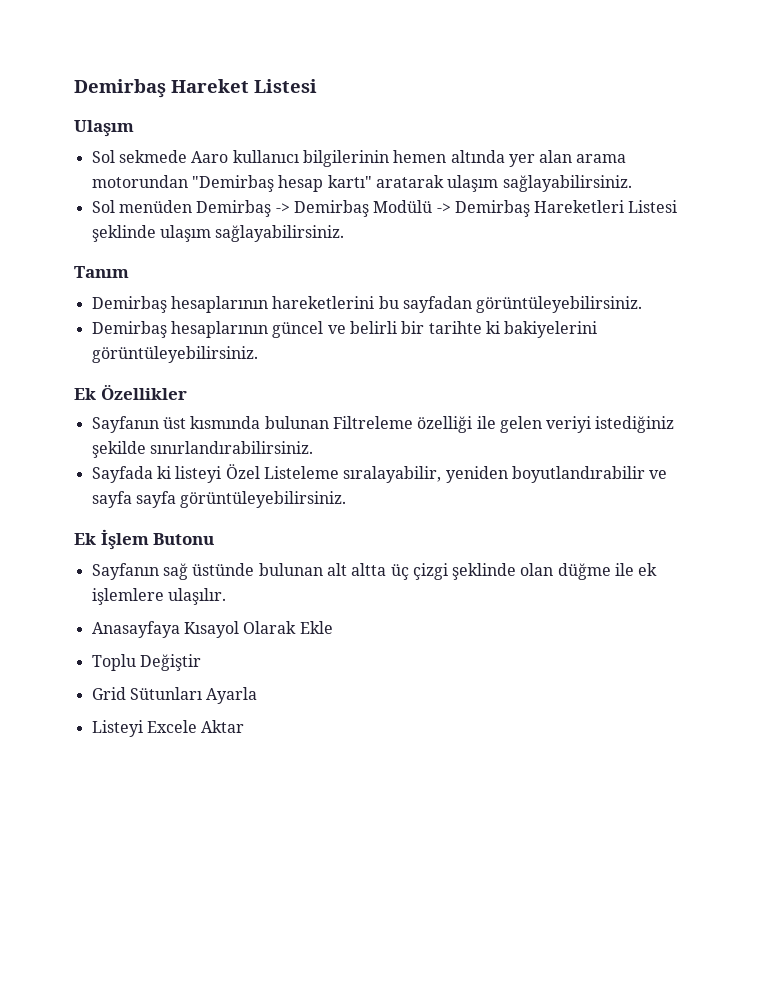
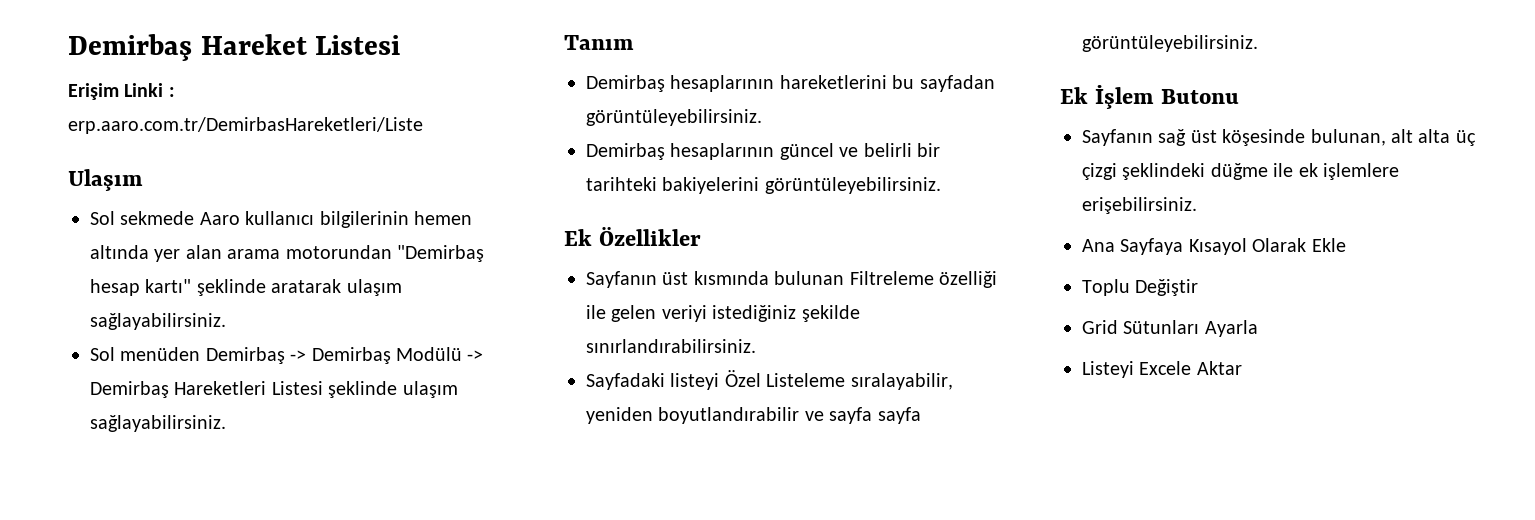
+ Erişim Linki : erp.aaro.com.tr/DemirbasHareketleri/Liste
- Sol sekmede Aaro kullanıcı bilgilerinin hemen altında yer alan arama motorundan "Demirbaş hesap kartı" aratarak ulaşım sağlayabilirsiniz.
+ Sol sekmede Aaro kullanıcı bilgilerinin hemen altında yer alan arama motorundan "Demirbaş hesap kartı" şeklinde aratarak ulaşım sağlayabilirsiniz.
- Demirbaş hesaplarının güncel ve belirli bir tarihte ki bakiyelerini görüntüleyebilirsiniz.
+ Demirbaş hesaplarının güncel ve belirli bir tarihteki bakiyelerini görüntüleyebilirsiniz.
- Sayfada ki listeyi Özel Listeleme sıralayabilir, yeniden boyutlandırabilir ve sayfa sayfa görüntüleyebilirsiniz.
+ Sayfadaki listeyi Özel Listeleme sıralayabilir, yeniden boyutlandırabilir ve sayfa sayfa görüntüleyebilirsiniz.
- Sayfanın sağ üstünde bulunan alt altta üç çizgi şeklinde olan düğme ile ek işlemlere ulaşılır.
- Anasayfaya Kısayol Olarak Ekle
+ Sayfanın sağ üst köşesinde bulunan, alt alta üç çizgi şeklindeki düğme ile ek işlemlere erişebilirsiniz.
+ Ana Sayfaya Kısayol Olarak Ekle

